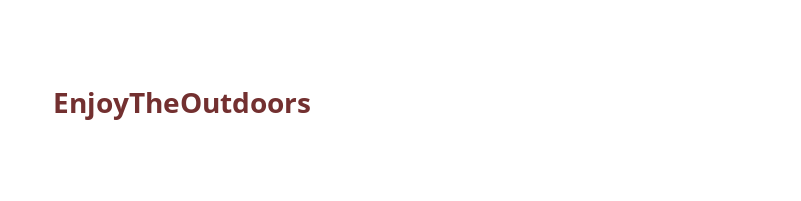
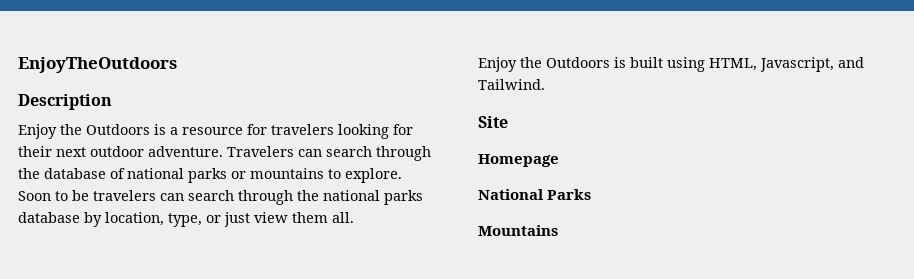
+ Description
+ Enjoy the Outdoors is a resource for travelers looking for their next outdoor adventure. Travelers can search through the database of national parks or mountains to explore. Soon to be travelers can search through the national parks database by location, type, or just view them all.
+ Enjoy the Outdoors is built using HTML, Javascript, and Tailwind.
+ Site
+ Homepage
+ National Parks
+ Mountains

